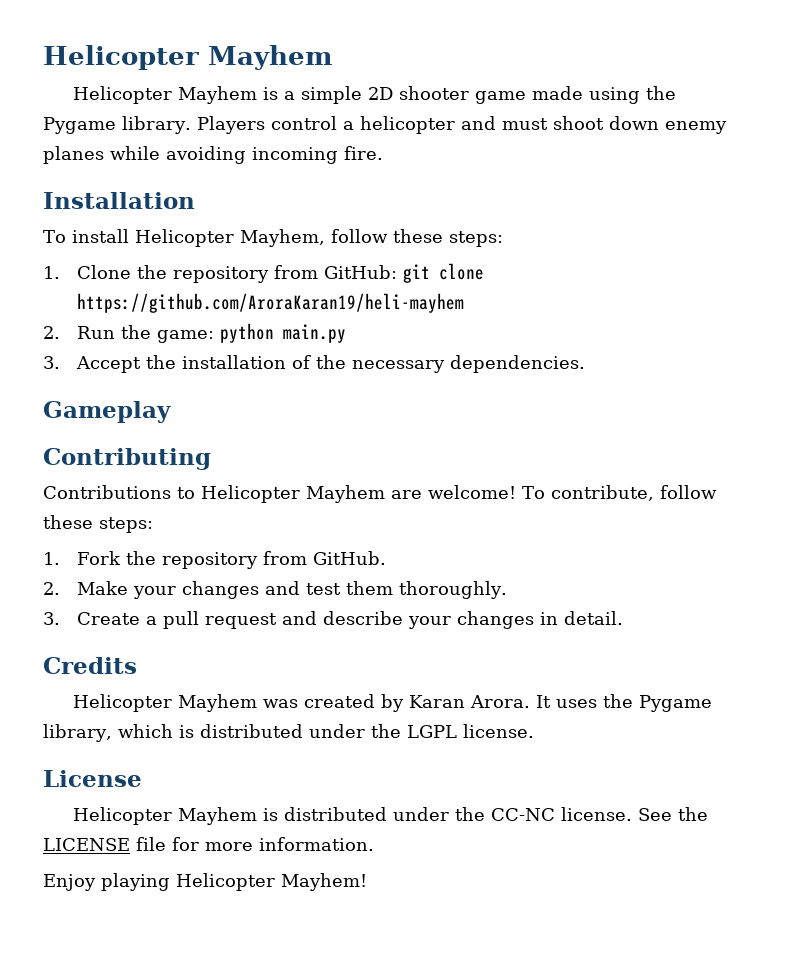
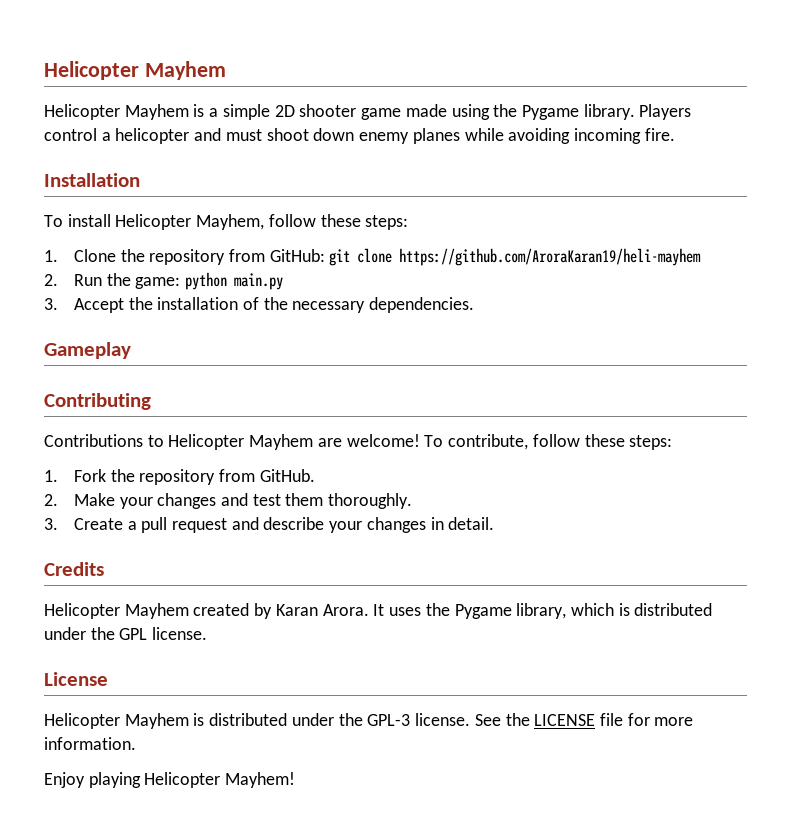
- Helicopter Mayhem was created by Karan Arora.
+ Helicopter Mayhem created by Karan Arora.
- It uses the Pygame library, which is distributed under the LGPL license.
+ It uses the Pygame library, which is distributed under the GPL license.
- Helicopter Mayhem is distributed under the CC-NC license.
+ Helicopter Mayhem is distributed under the GPL-3 license.

